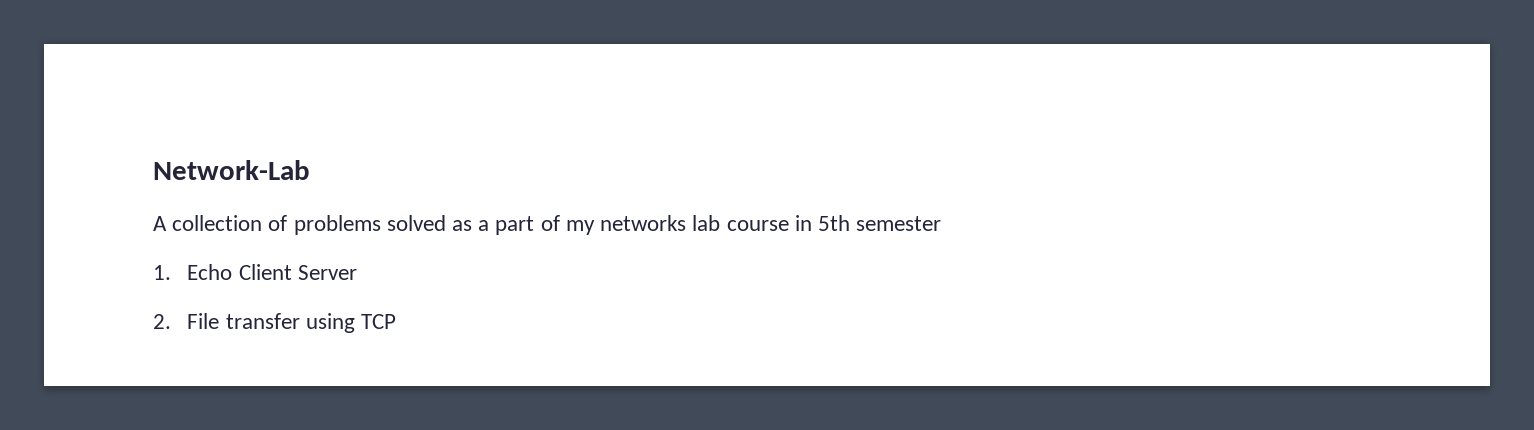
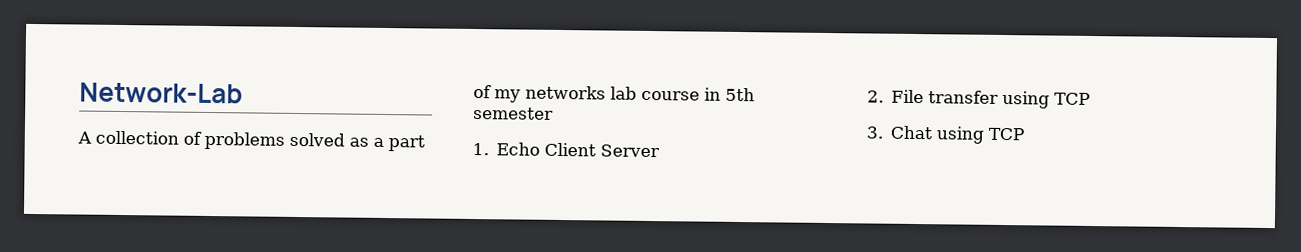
+ 3. Chat using TCP

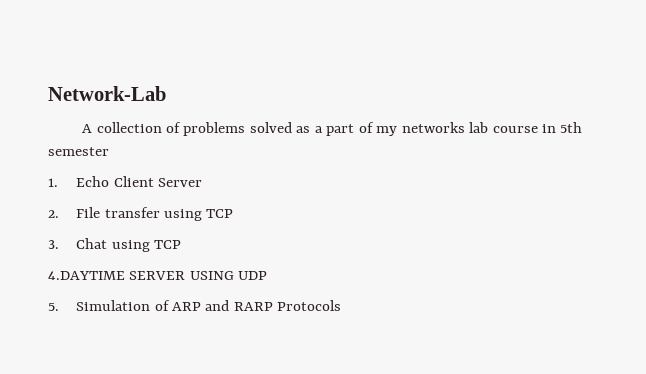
+ 4.DAYTIME SERVER USING UDP
+ 5. Simulation of ARP and RARP Protocols

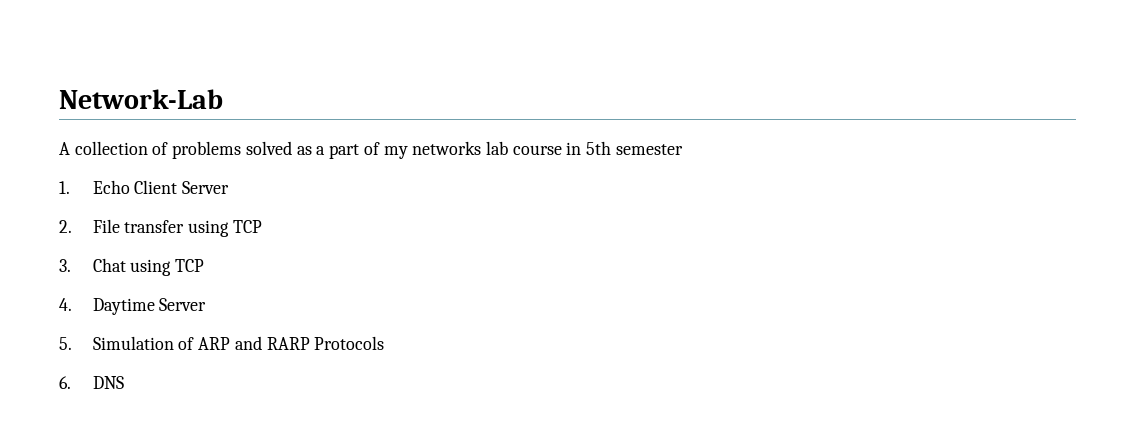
- 4.DAYTIME SERVER USING UDP
+ 4. Daytime Server
+ 6. DNS

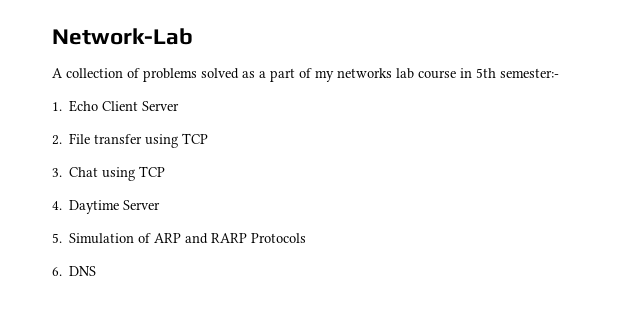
- A collection of problems solved as a part of my networks lab course in 5th semester
+ A collection of problems solved as a part of my networks lab course in 5th semester:-

